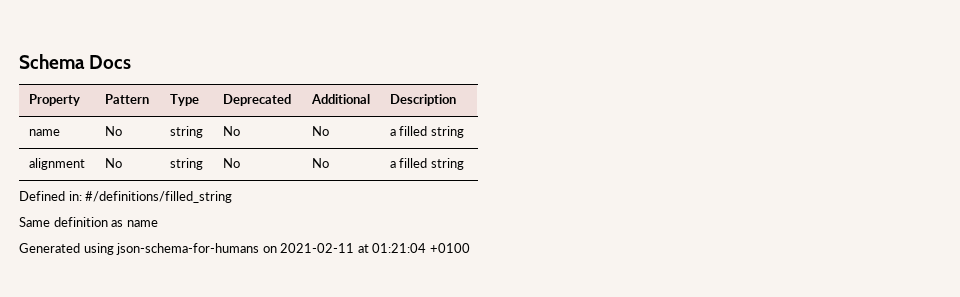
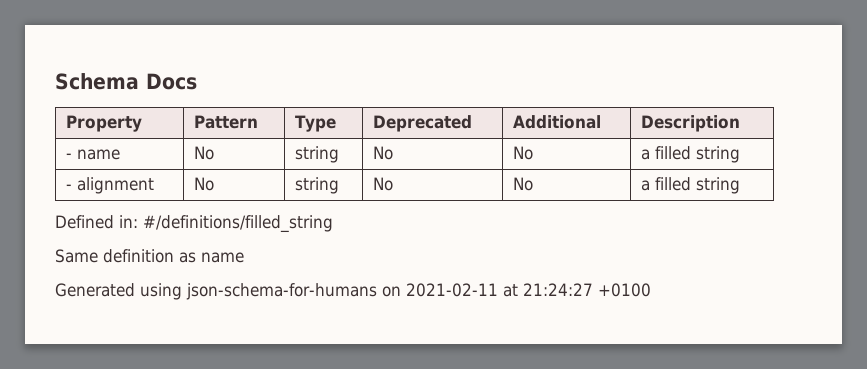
- name | No | string | No | No | a filled string
+ - name | No | string | No | No | a filled string
- alignment | No | string | No | No | a filled string
+ - alignment | No | string | No | No | a filled string
- Generated using json-schema-for-humans on 2021-02-11 at 01:21:04 +0100
+ Generated using json-schema-for-humans on 2021-02-11 at 21:24:27 +0100

